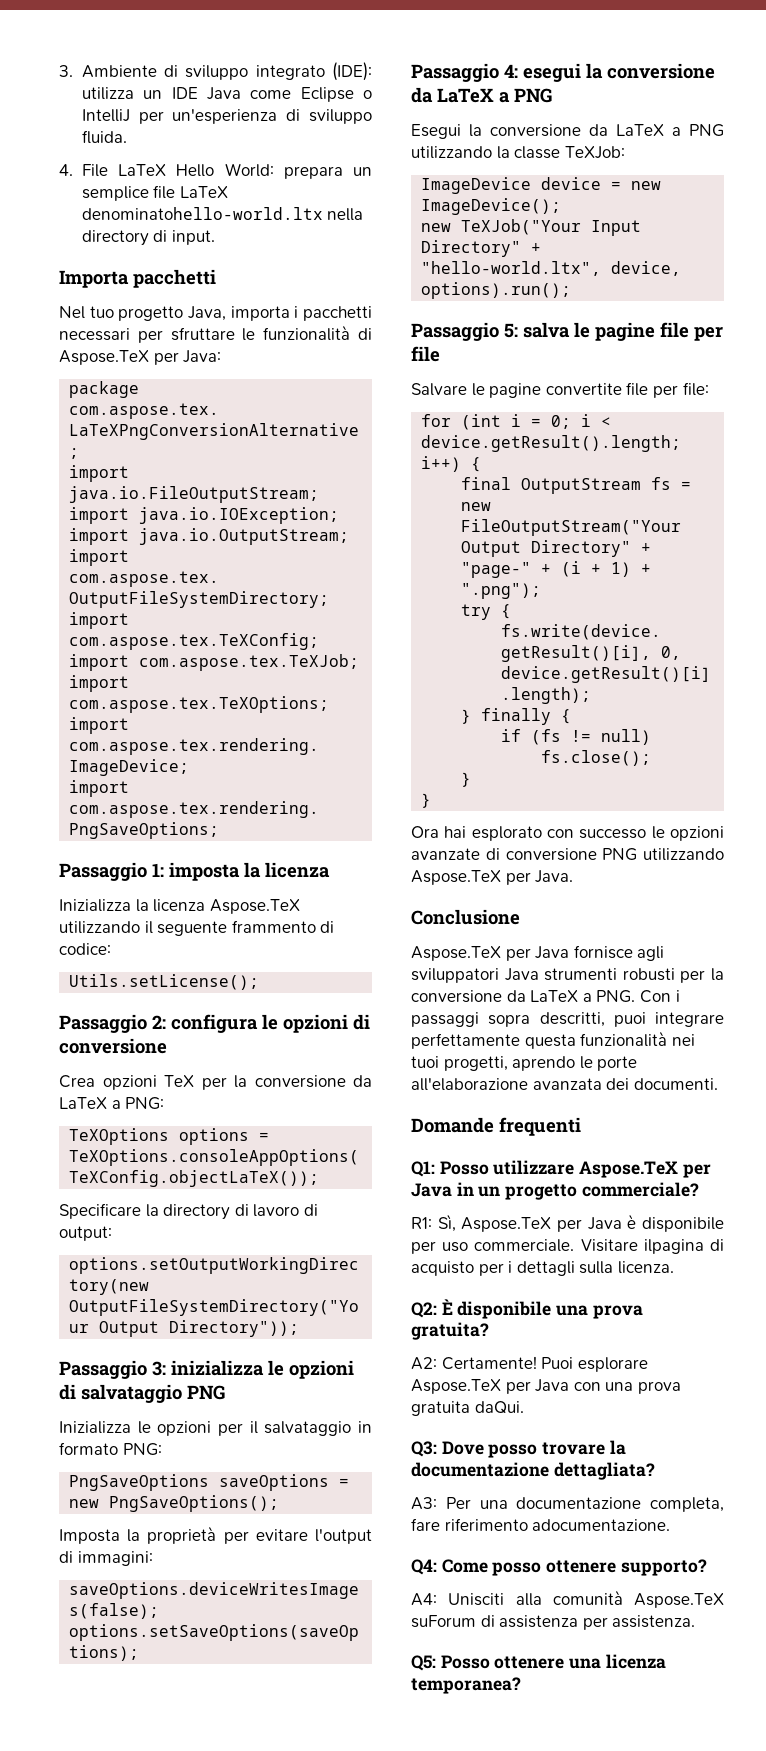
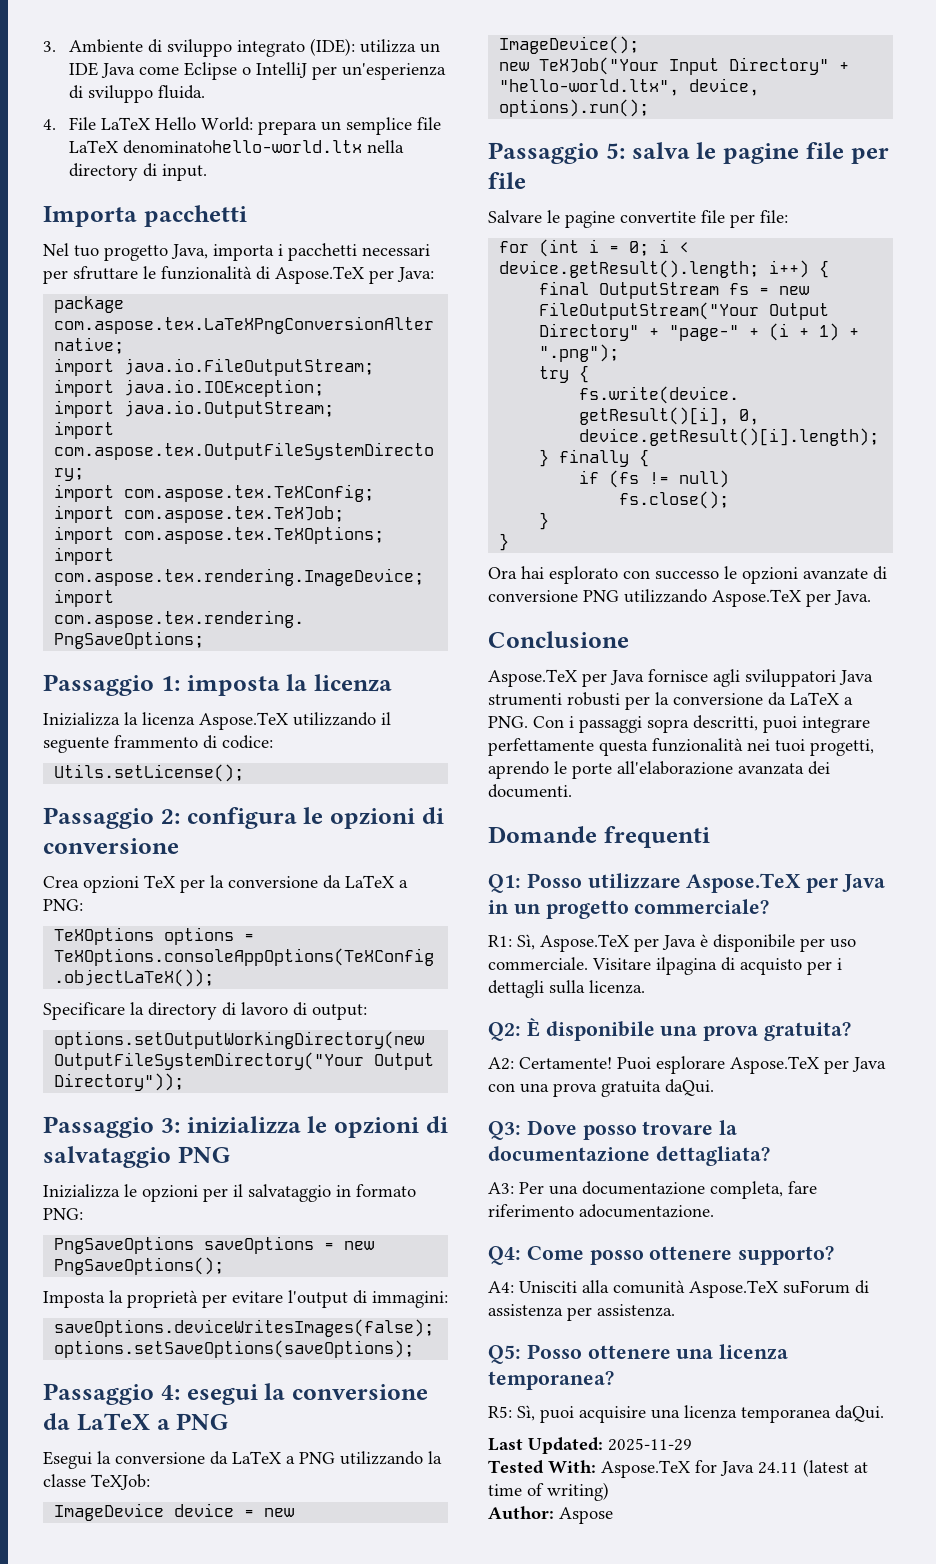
+ R5: Sì, puoi acquisire una licenza temporanea daQui.
+ Last Updated: 2025-11-29
+ Tested With: Aspose.TeX for Java 24.11 (latest at time of writing)
+ Author: Aspose

